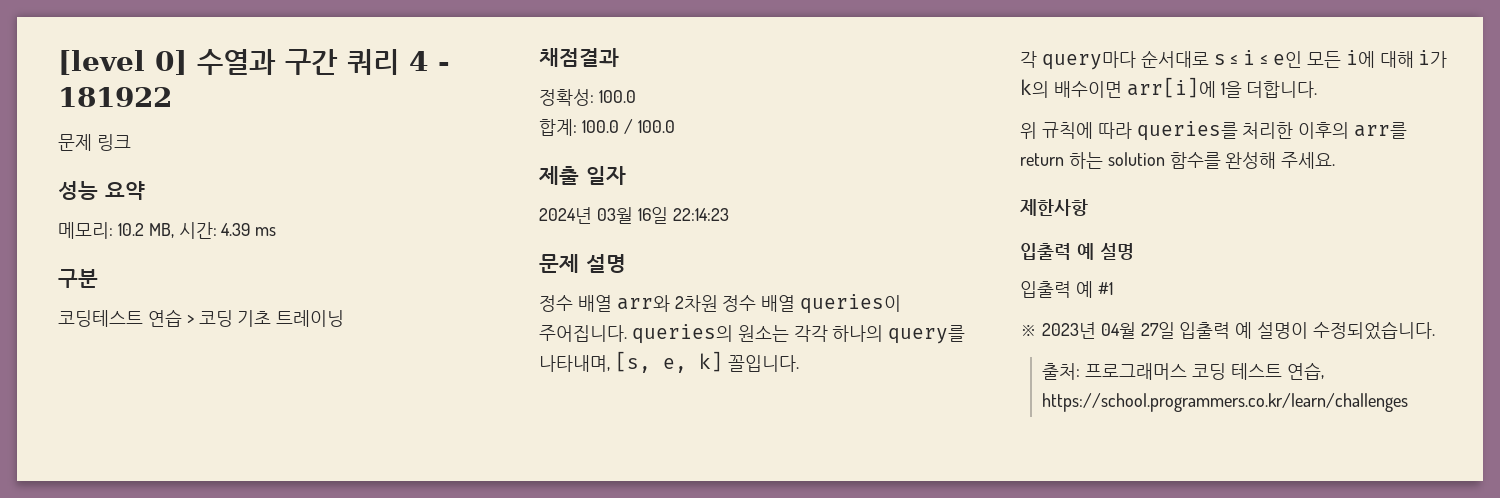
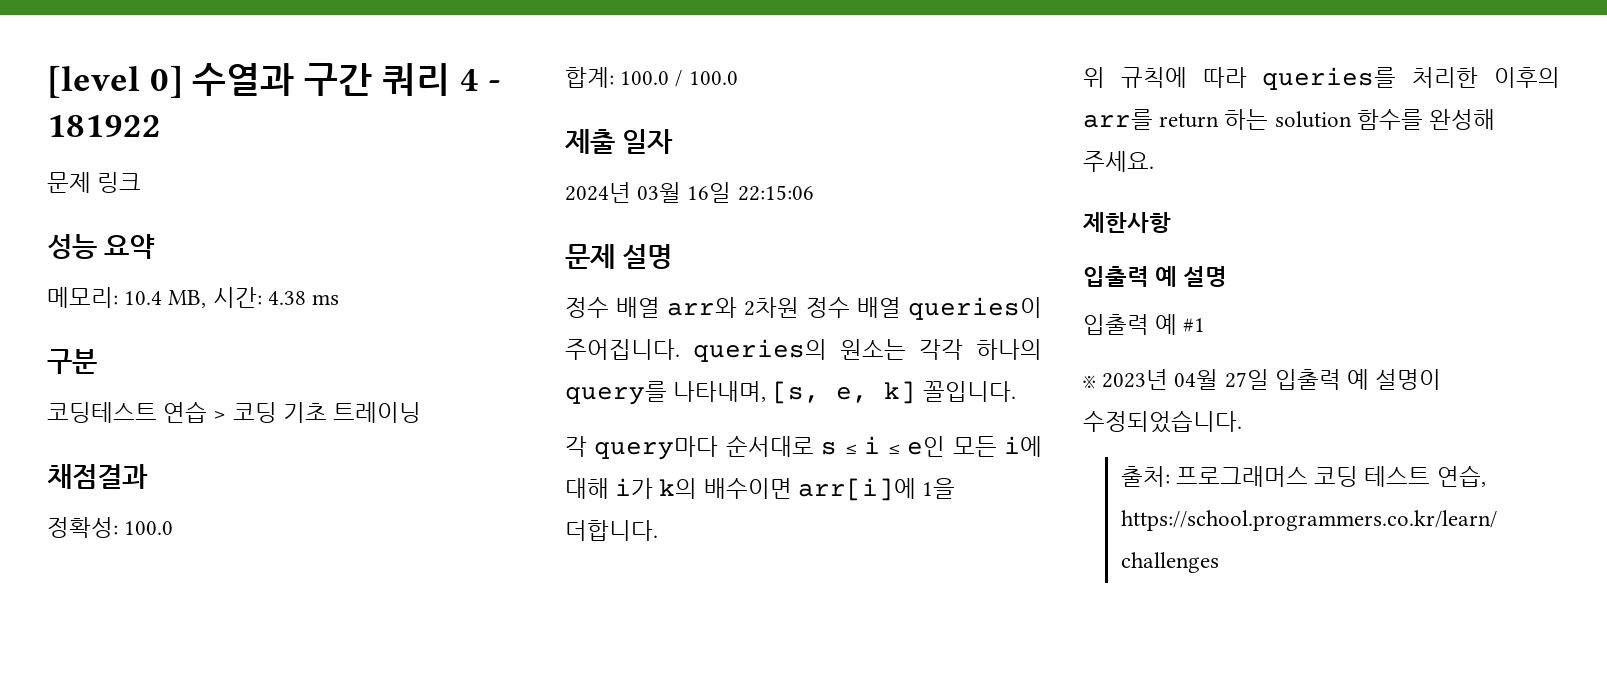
- 메모리: 10.2 MB, 시간: 4.39 ms
+ 메모리: 10.4 MB, 시간: 4.38 ms
- 2024년 03월 16일 22:14:23
+ 2024년 03월 16일 22:15:06

